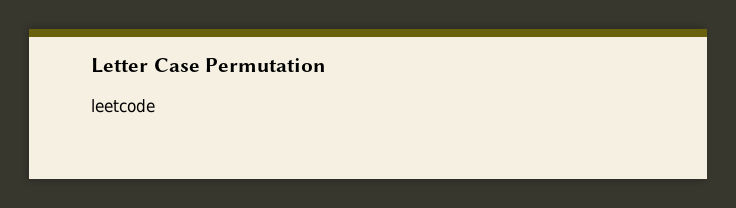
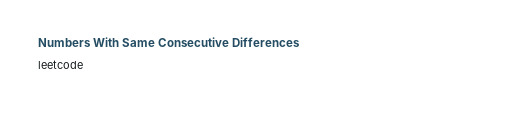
- Letter Case Permutation
+ Numbers With Same Consecutive Differences

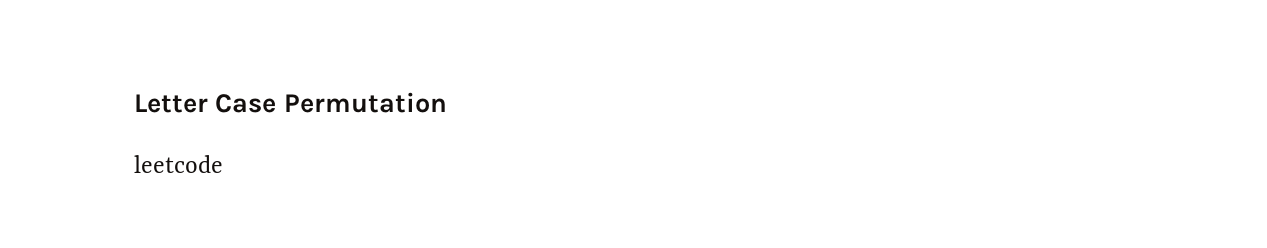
- Numbers With Same Consecutive Differences
+ Letter Case Permutation

